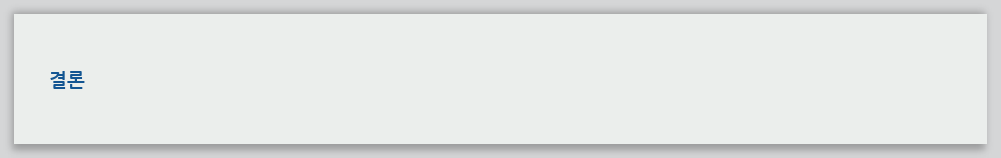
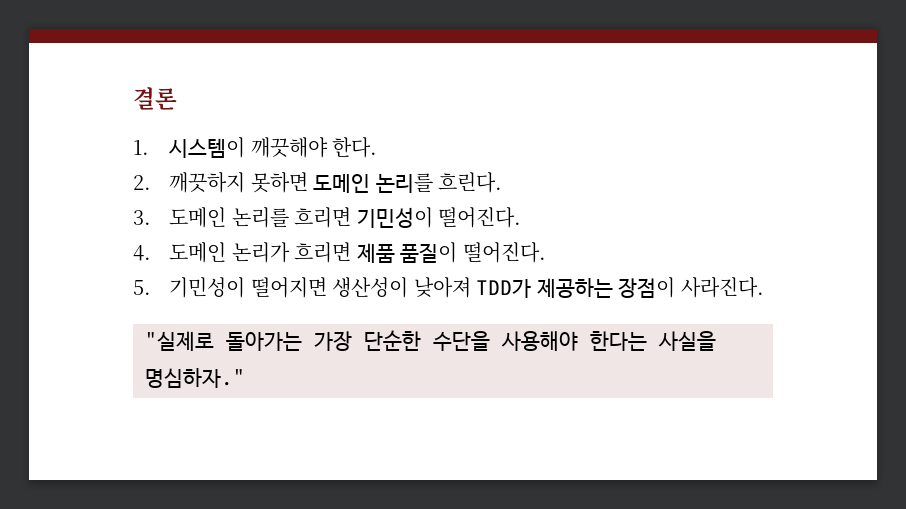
+ 1. 시스템이 깨끗해야 한다.
+ 2. 깨끗하지 못하면 도메인 논리를 흐린다.
+ 3. 도메인 논리를 흐리면 기민성이 떨어진다.
+ 4. 도메인 논리가 흐리면 제품 품질이 떨어진다.
+ 5. 기민성이 떨어지면 생산성이 낮아져 TDD가 제공하는 장점이 사라진다.
+ "실제로 돌아가는 가장 단순한 수단을 사용해야 한다는 사실을 명심하자."

